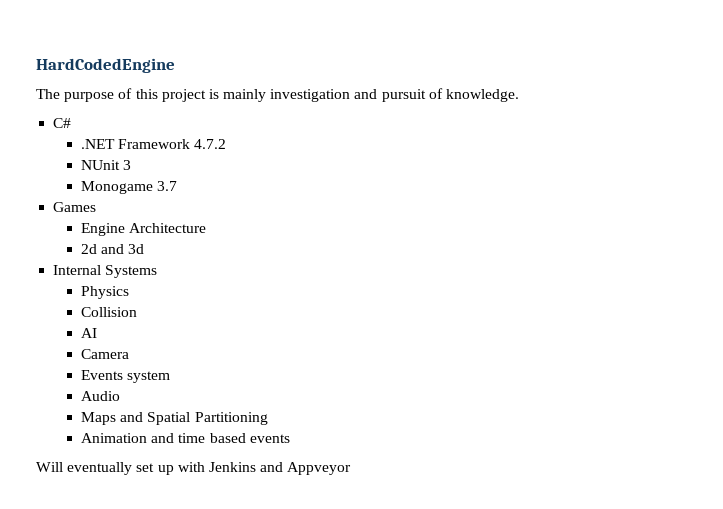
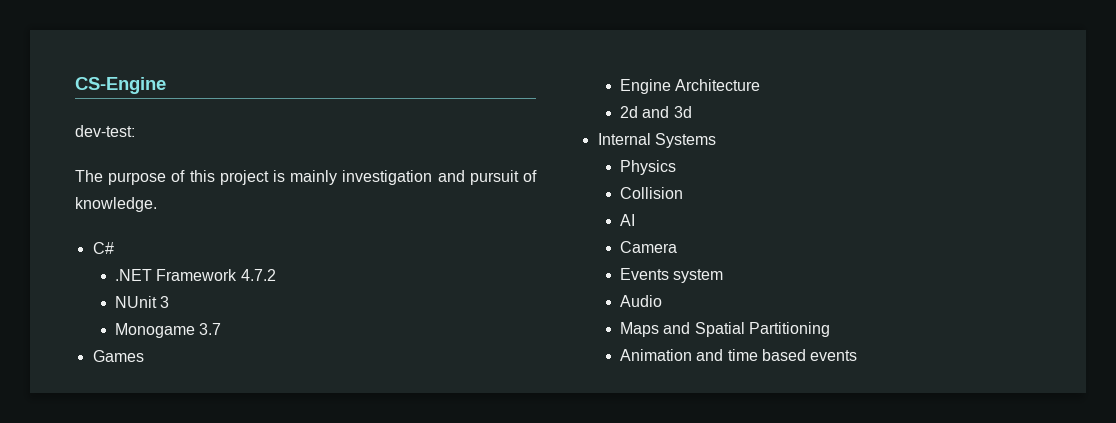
- HardCodedEngine
+ CS-Engine
+ dev-test:
- Will eventually set up with Jenkins and Appveyor

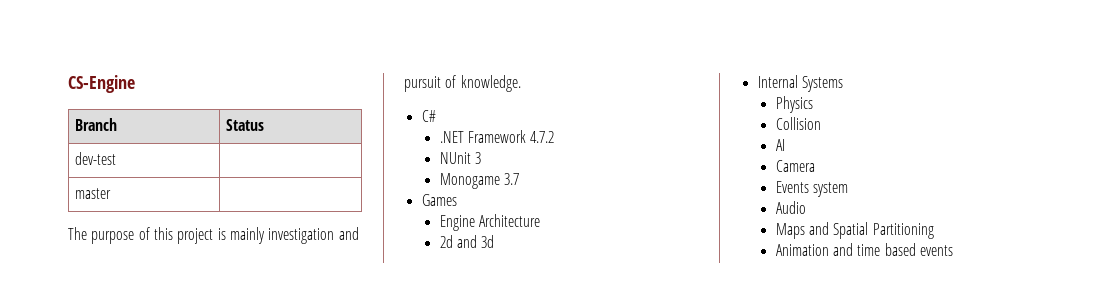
- dev-test:
+ Branch | Status
+ dev-test |
+ master |

